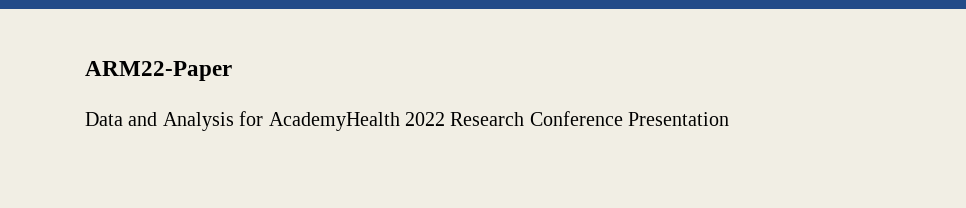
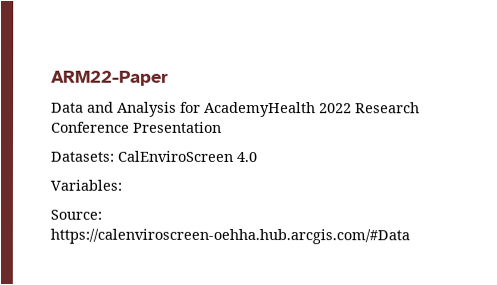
+ Datasets: CalEnviroScreen 4.0
+ Variables:
+ Source: https://calenviroscreen-oehha.hub.arcgis.com/#Data

